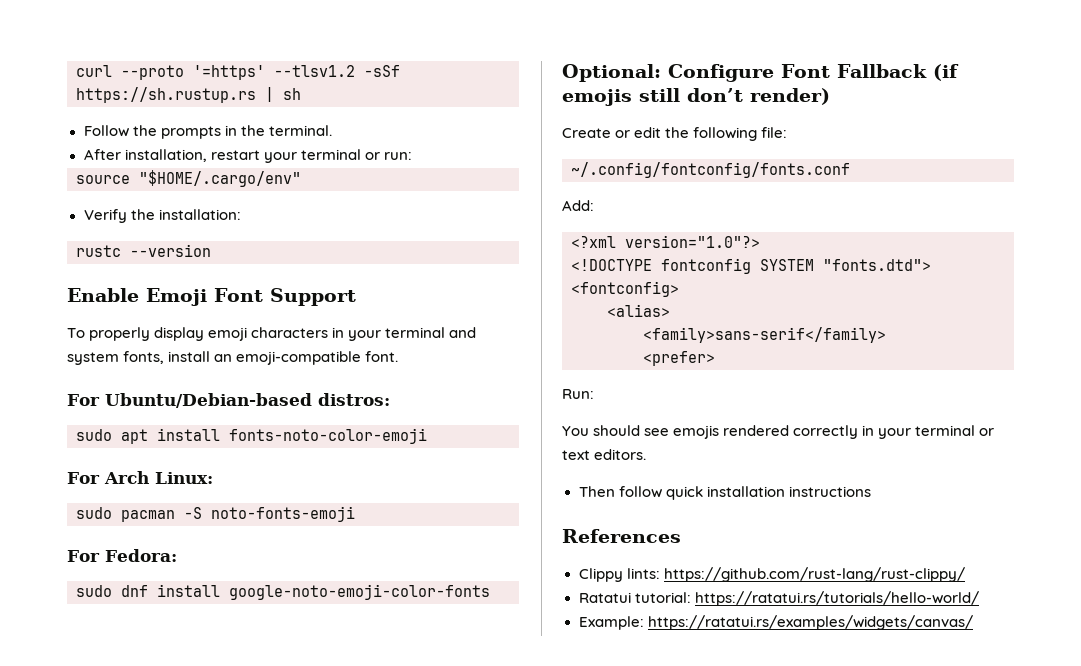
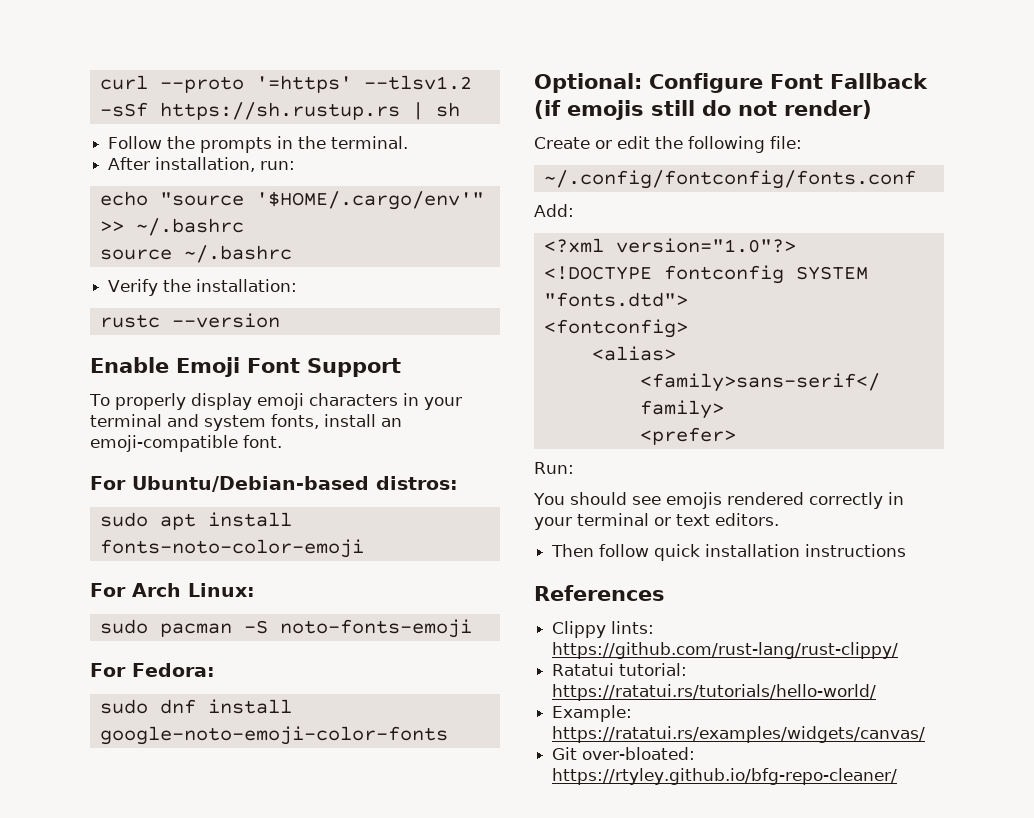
- After installation, restart your terminal or run:
+ After installation, run:
+ echo "source '$HOME/.cargo/env'" >> ~/.bashrc
- source "$HOME/.cargo/env"
+ source ~/.bashrc
- Optional: Configure Font Fallback (if emojis still don’t render)
+ Optional: Configure Font Fallback (if emojis still do not render)
+ Git over-bloated: https://rtyley.github.io/bfg-repo-cleaner/

